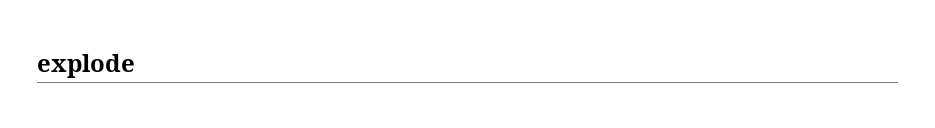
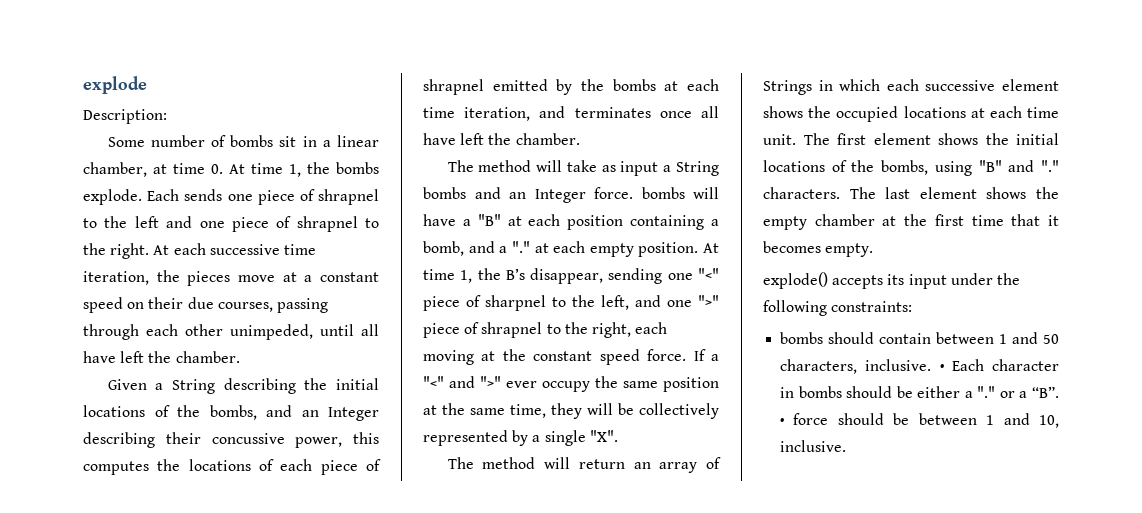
+ Description:
+ Some number of bombs sit in a linear chamber, at time 0. At time 1, the bombs explode. Each sends one piece of shrapnel to the left and one piece of shrapnel to the right. At each successive time iteration, the pieces move at a constant speed on their due courses, passing through each other unimpeded, until all have left the chamber.
+ Given a String describing the initial locations of the bombs, and an Integer describing their concussive power, this computes the locations of each piece of shrapnel emitted by the bombs at each time iteration, and terminates once all have left the chamber.
+ The method will take as input a String bombs and an Integer force. bombs will have a "B" at each position containing a bomb, and a "." at each empty position. At time 1, the B’s disappear, sending one "<" piece of sharpnel to the left, and one ">" piece of shrapnel to the right, each moving at the constant speed force. If a "<" and ">" ever occupy the same position at the same time, they will be collectively represented by a single "X".
+ The method will return an array of Strings in which each successive element shows the occupied locations at each time unit. The first element shows the initial locations of the bombs, using "B" and "." characters. The last element shows the empty chamber at the first time that it becomes empty.
+ explode() accepts its input under the following constraints:
+ bombs should contain between 1 and 50 characters, inclusive. • Each character in bombs should be either a "." or a “B”. • force should be between 1 and 10, inclusive.

